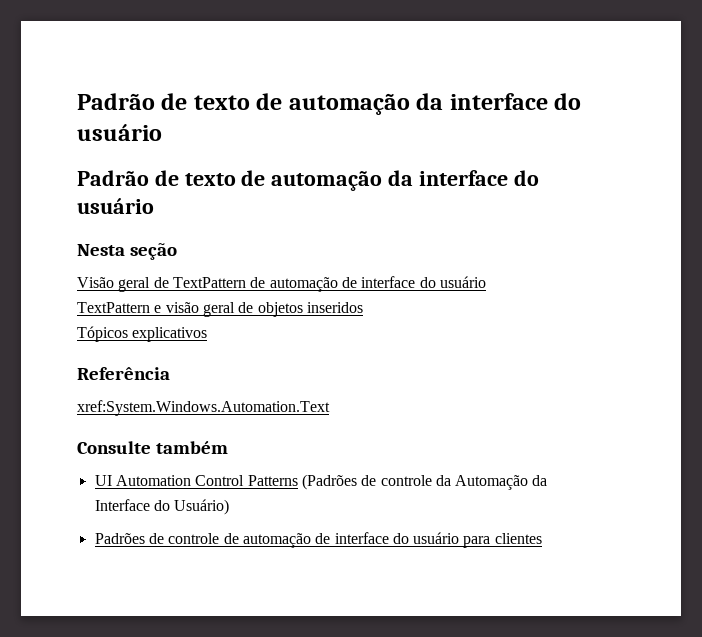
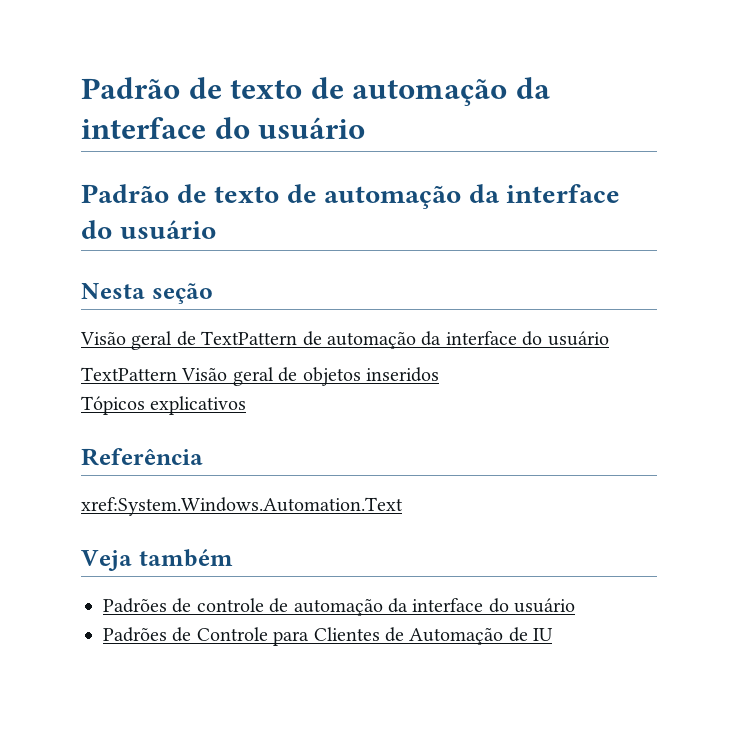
- Visão geral de TextPattern de automação de interface do usuário
+ Visão geral de TextPattern de automação da interface do usuário
- TextPattern e visão geral de objetos inseridos
+ TextPattern Visão geral de objetos inseridos
- Consulte também
+ Veja também
- UI Automation Control Patterns (Padrões de controle da Automação da Interface do Usuário)
- Padrões de controle de automação de interface do usuário para clientes
+ Padrões de controle de automação da interface do usuário
+ Padrões de Controle para Clientes de Automação de IU

